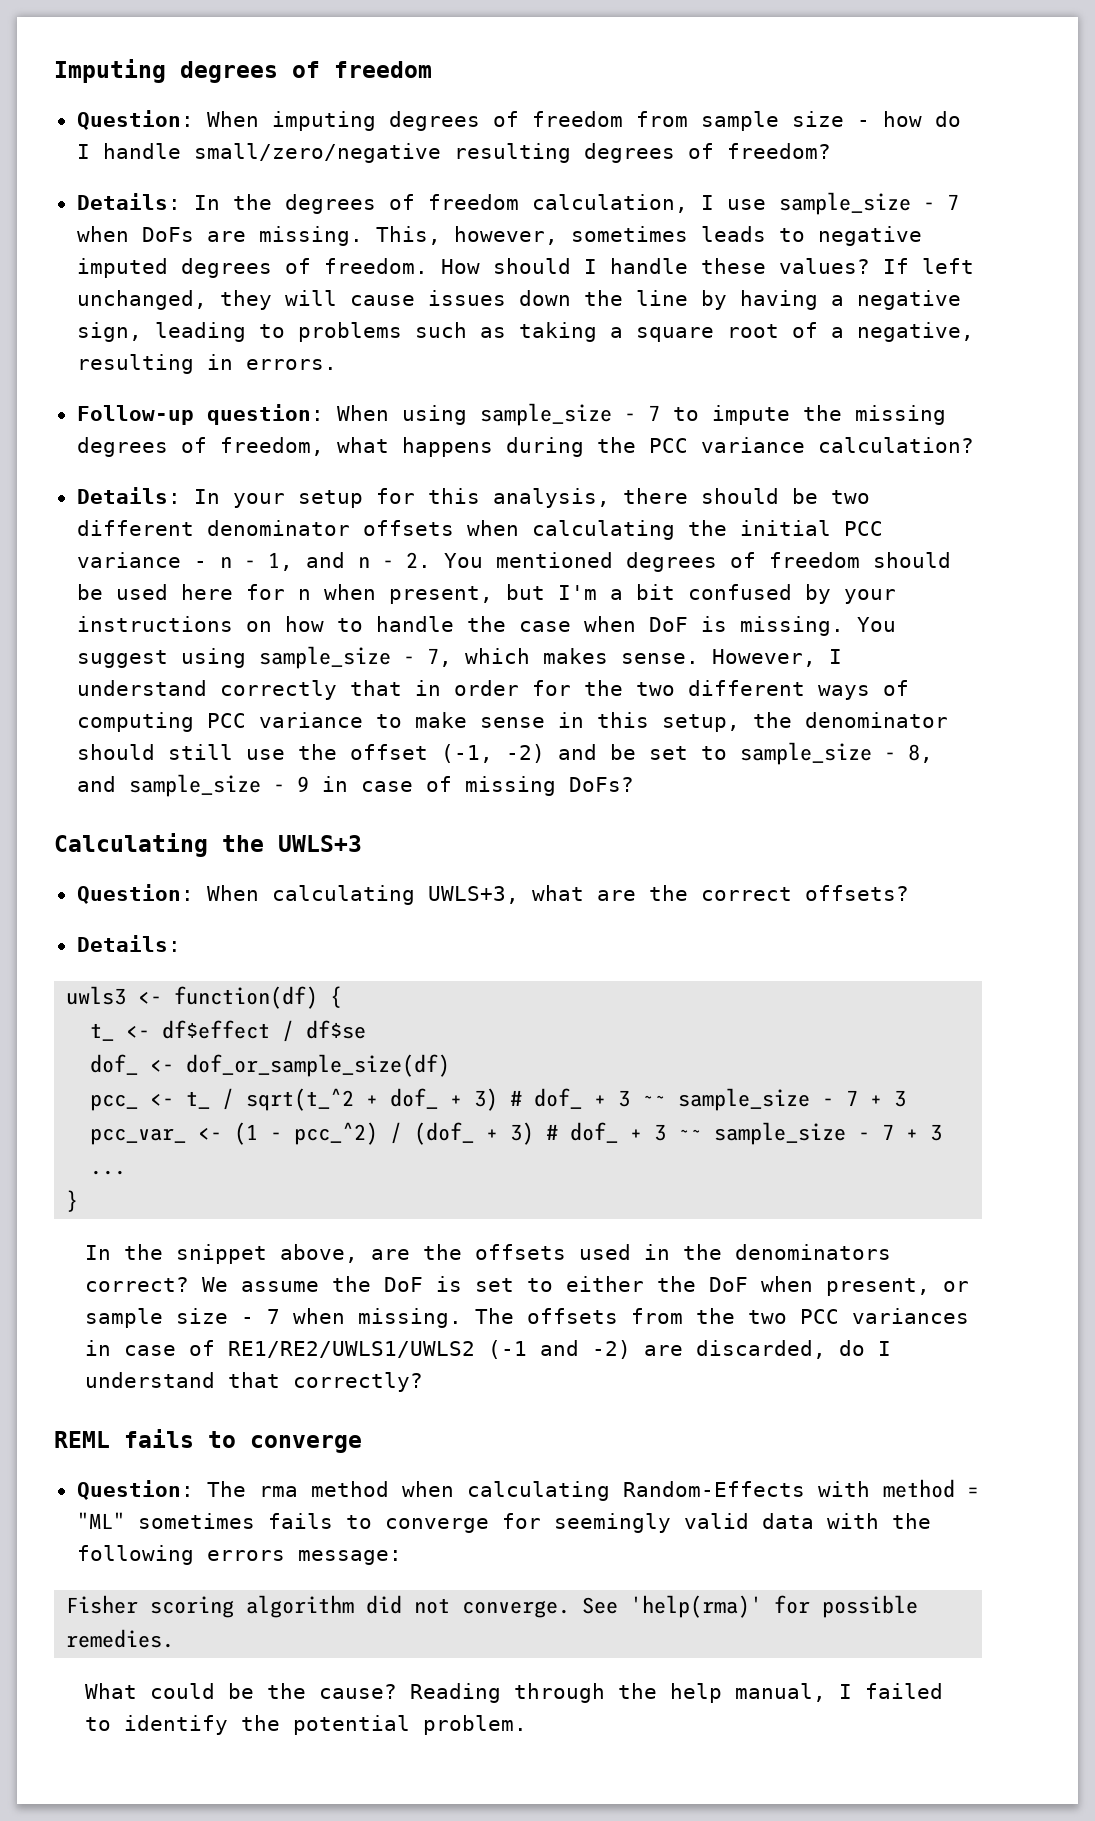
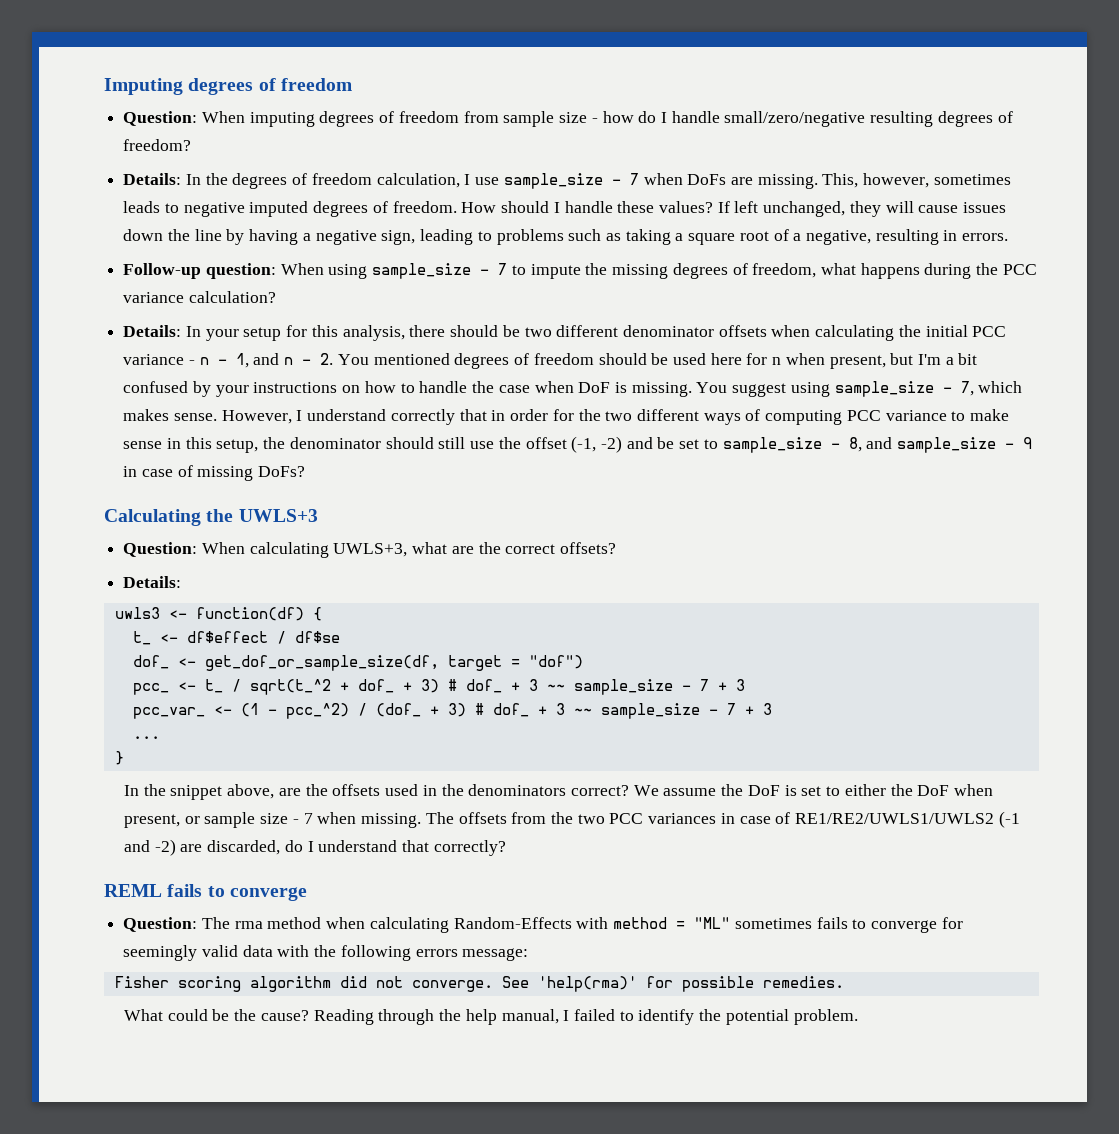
- dof_ <- dof_or_sample_size(df)
+ dof_ <- get_dof_or_sample_size(df, target = "dof")

